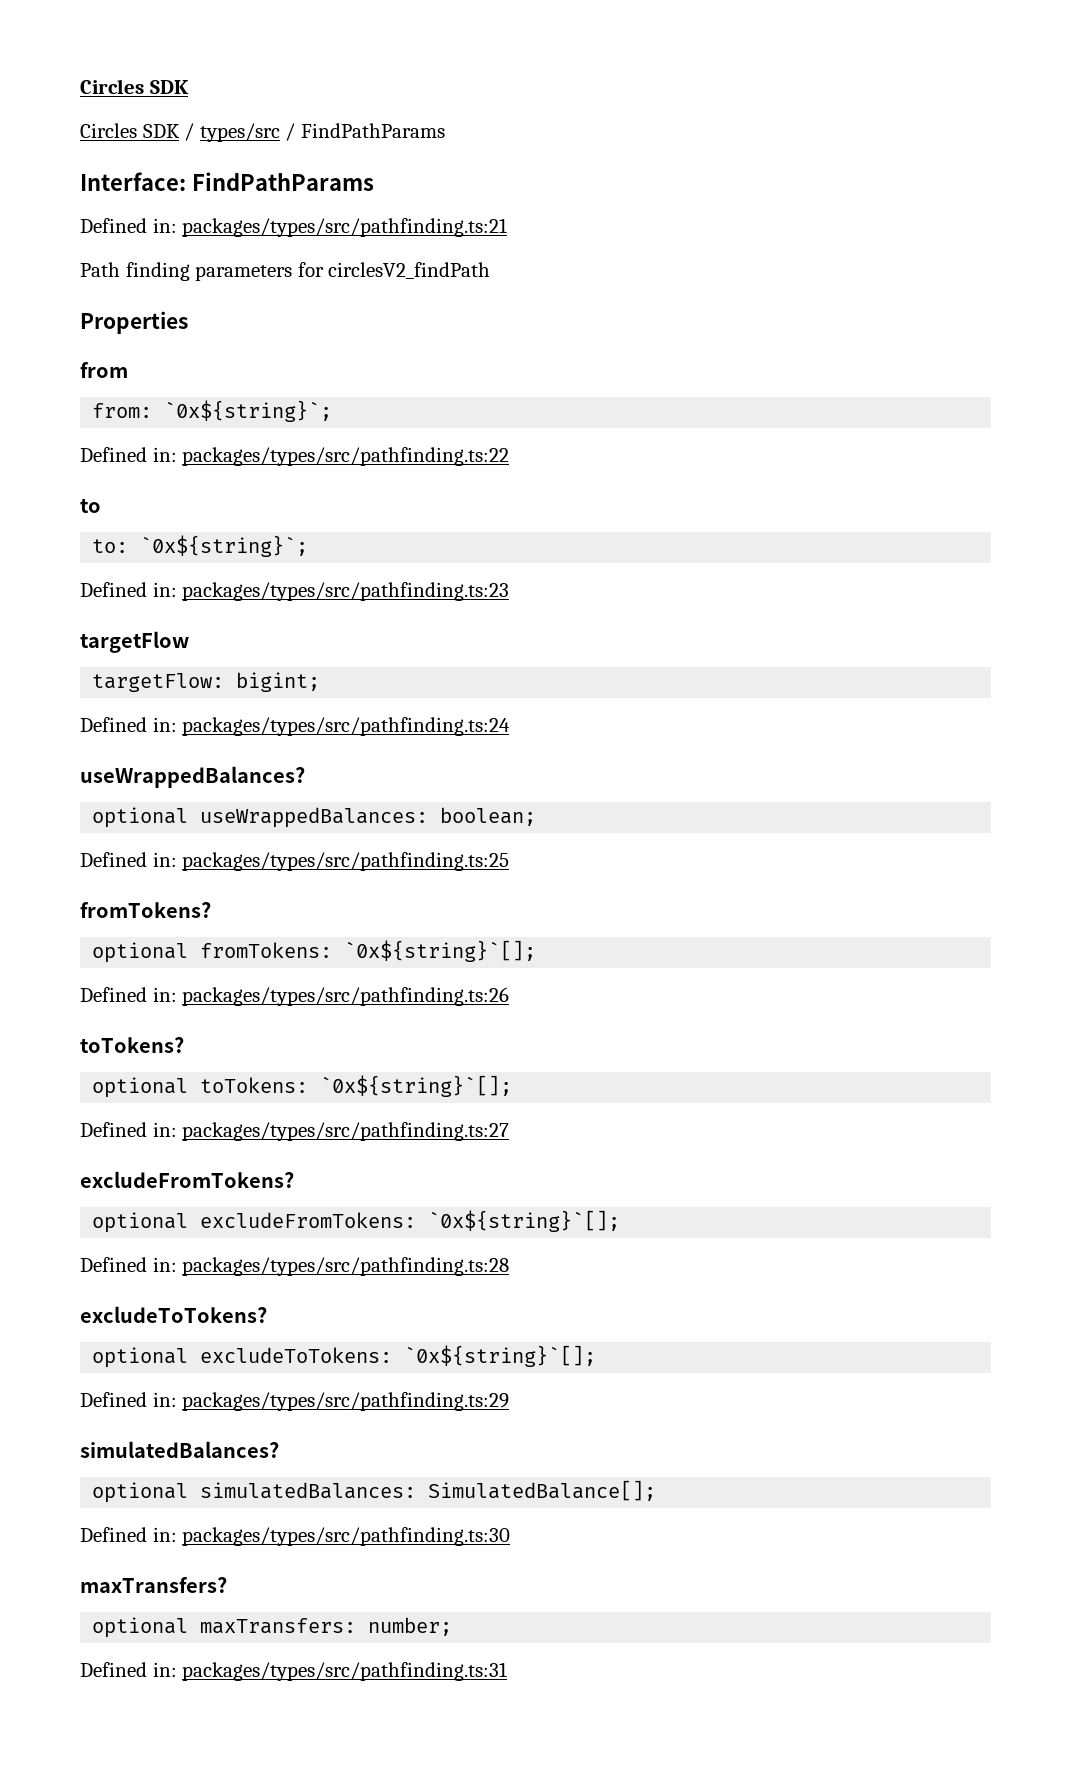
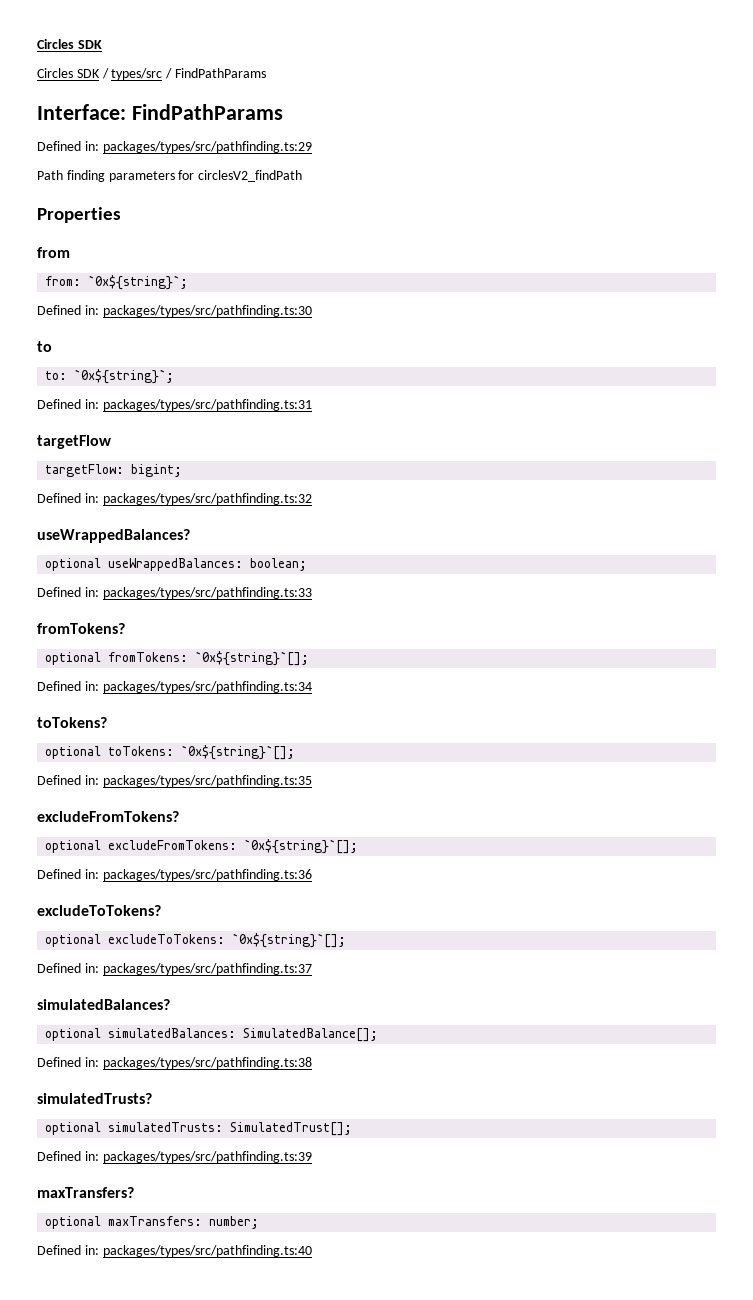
- Defined in: packages/types/src/pathfinding.ts:21
+ Defined in: packages/types/src/pathfinding.ts:29
- Defined in: packages/types/src/pathfinding.ts:22
+ Defined in: packages/types/src/pathfinding.ts:30
- Defined in: packages/types/src/pathfinding.ts:23
+ Defined in: packages/types/src/pathfinding.ts:31
- Defined in: packages/types/src/pathfinding.ts:24
+ Defined in: packages/types/src/pathfinding.ts:32
- Defined in: packages/types/src/pathfinding.ts:25
+ Defined in: packages/types/src/pathfinding.ts:33
- Defined in: packages/types/src/pathfinding.ts:26
+ Defined in: packages/types/src/pathfinding.ts:34
- Defined in: packages/types/src/pathfinding.ts:27
+ Defined in: packages/types/src/pathfinding.ts:35
- Defined in: packages/types/src/pathfinding.ts:28
+ Defined in: packages/types/src/pathfinding.ts:36
- Defined in: packages/types/src/pathfinding.ts:29
+ Defined in: packages/types/src/pathfinding.ts:37
- Defined in: packages/types/src/pathfinding.ts:30
+ Defined in: packages/types/src/pathfinding.ts:38
+ simulatedTrusts?
+ optional simulatedTrusts: SimulatedTrust[];
+ Defined in: packages/types/src/pathfinding.ts:39
- Defined in: packages/types/src/pathfinding.ts:31
+ Defined in: packages/types/src/pathfinding.ts:40

